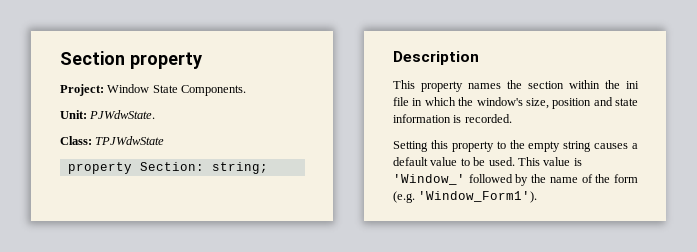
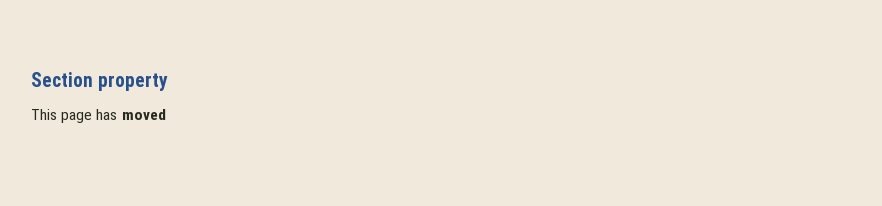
- Project: Window State Components.
- Unit: PJWdwState.
- Class: TPJWdwState
- property Section: string;
- Description
- This property names the section within the ini file in which the window's size, position and state information is recorded.
- Setting this property to the empty string causes a default value to be used. This value is 'Window_' followed by the name of the form (e.g. 'Window_Form1').
+ This page has moved

